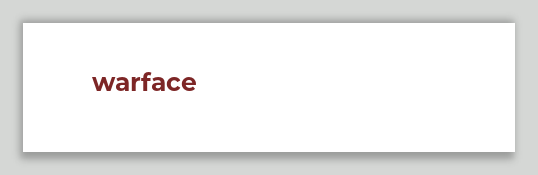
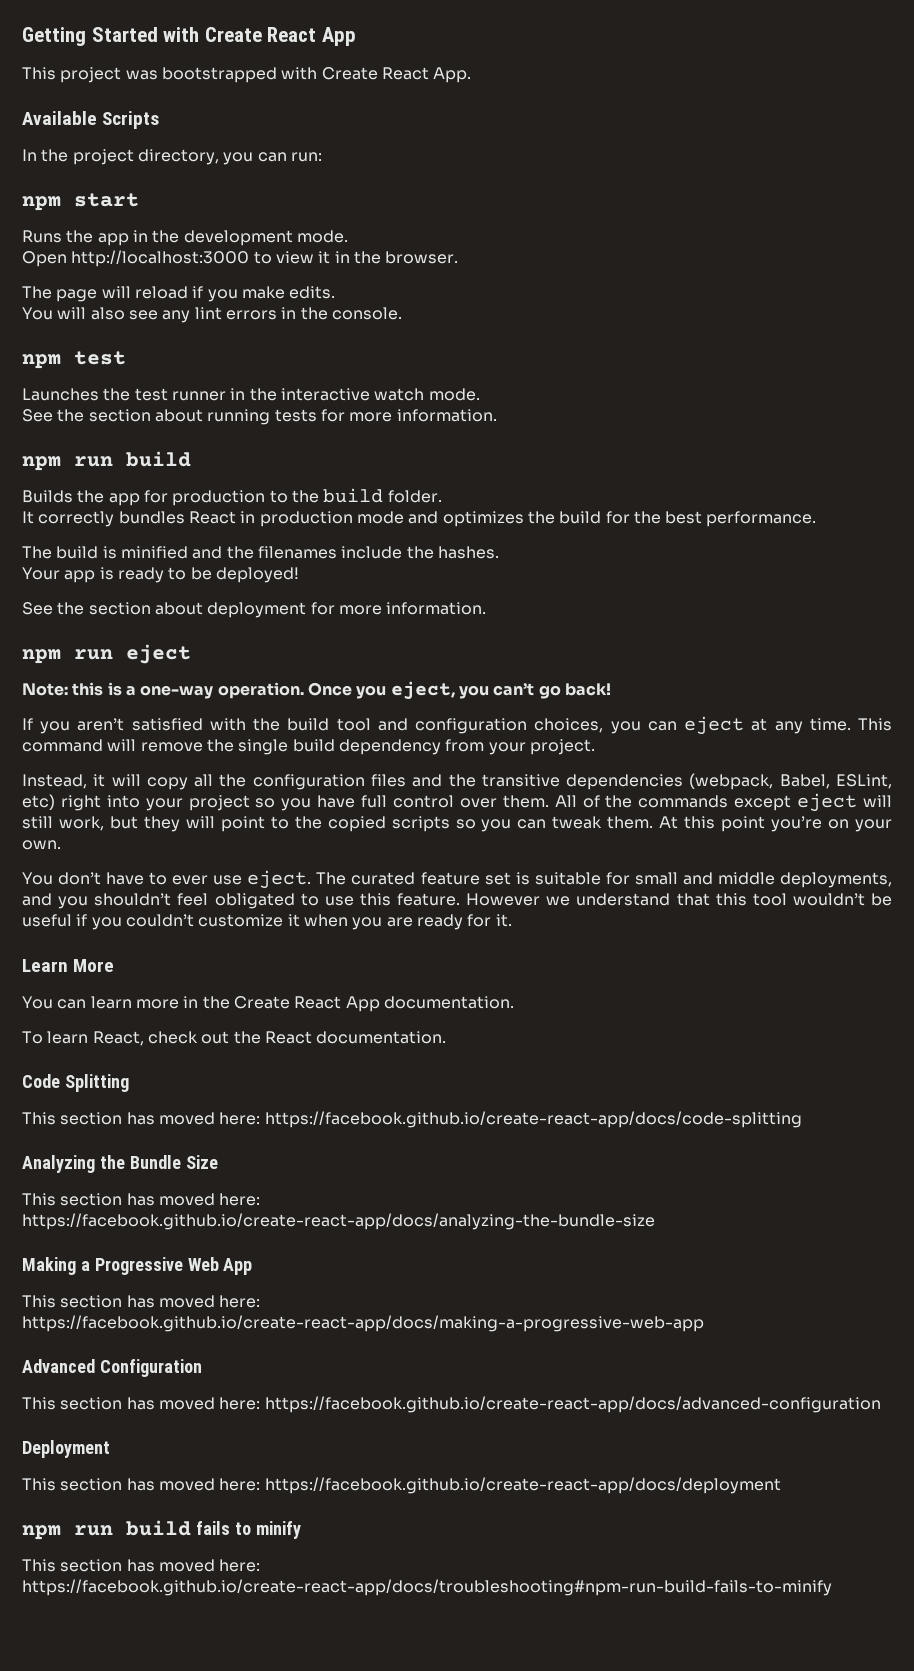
- warface
+ Getting Started with Create React App
+ This project was bootstrapped with Create React App.
+ Available Scripts
+ In the project directory, you can run:
+ npm start
+ Runs the app in the development mode.
+ Open http://localhost:3000 to view it in the browser.
+ The page will reload if you make edits.
+ You will also see any lint errors in the console.
+ npm test
+ Launches the test runner in the interactive watch mode.
+ See the section about running tests for more information.
+ npm run build
+ Builds the app for production to the build folder.
+ It correctly bundles React in production mode and optimizes the build for the best performance.
+ The build is minified and the filenames include the hashes.
+ Your app is ready to be deployed!
+ See the section about deployment for more information.
+ npm run eject
+ Note: this is a one-way operation. Once you eject, you can’t go back!
+ If you aren’t satisfied with the build tool and configuration choices, you can eject at any time. This command will remove the single build dependency from your project.
+ Instead, it will copy all the configuration files and the transitive dependencies (webpack, Babel, ESLint, etc) right into your project so you have full control over them. All of the commands except eject will still work, but they will point to the copied scripts so you can tweak them. At this point you’re on your own.
+ You don’t have to ever use eject. The curated feature set is suitable for small and middle deployments, and you shouldn’t feel obligated to use this feature. However we understand that this tool wouldn’t be useful if you couldn’t customize it when you are ready for it.
+ Learn More
+ You can learn more in the Create React App documentation.
+ To learn React, check out the React documentation.
+ Code Splitting
+ This section has moved here: https://facebook.github.io/create-react-app/docs/code-splitting
+ Analyzing the Bundle Size
+ This section has moved here: https://facebook.github.io/create-react-app/docs/analyzing-the-bundle-size
+ Making a Progressive Web App
+ This section has moved here: https://facebook.github.io/create-react-app/docs/making-a-progressive-web-app
+ Advanced Configuration
+ This section has moved here: https://facebook.github.io/create-react-app/docs/advanced-configuration
+ Deployment
+ This section has moved here: https://facebook.github.io/create-react-app/docs/deployment
+ npm run build fails to minify
+ This section has moved here: https://facebook.github.io/create-react-app/docs/troubleshooting#npm-run-build-fails-to-minify

